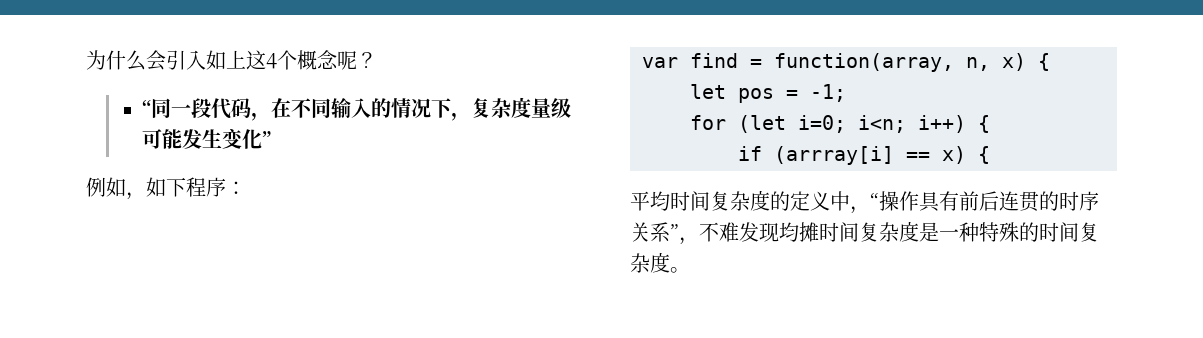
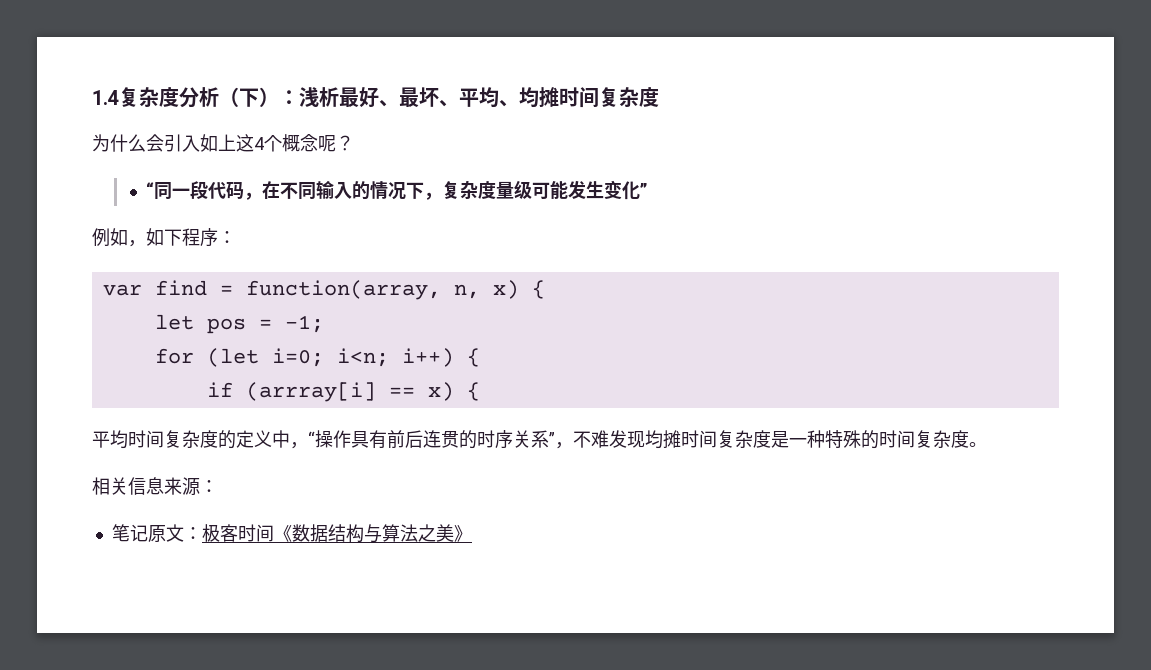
+ 1.4复杂度分析（下）：浅析最好、最坏、平均、均摊时间复杂度
+ 相关信息来源：
+ 笔记原文：极客时间《数据结构与算法之美》

